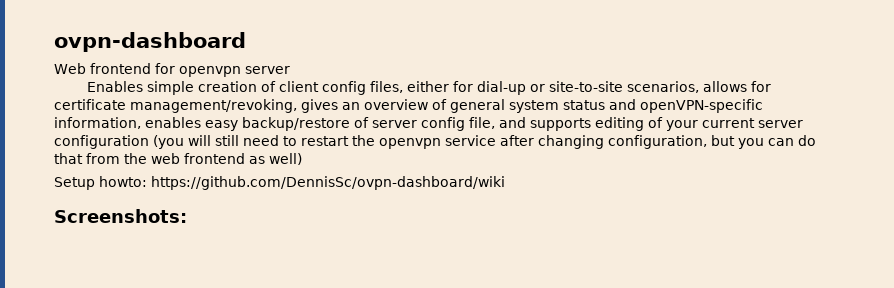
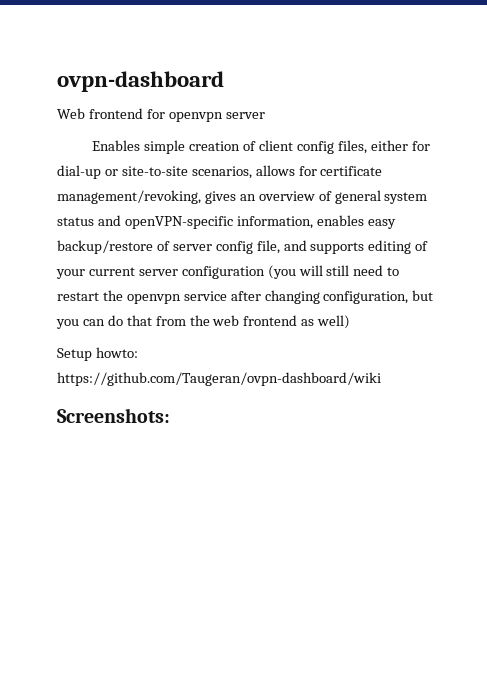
- Setup howto: https://github.com/DennisSc/ovpn-dashboard/wiki
+ Setup howto: https://github.com/Taugeran/ovpn-dashboard/wiki

